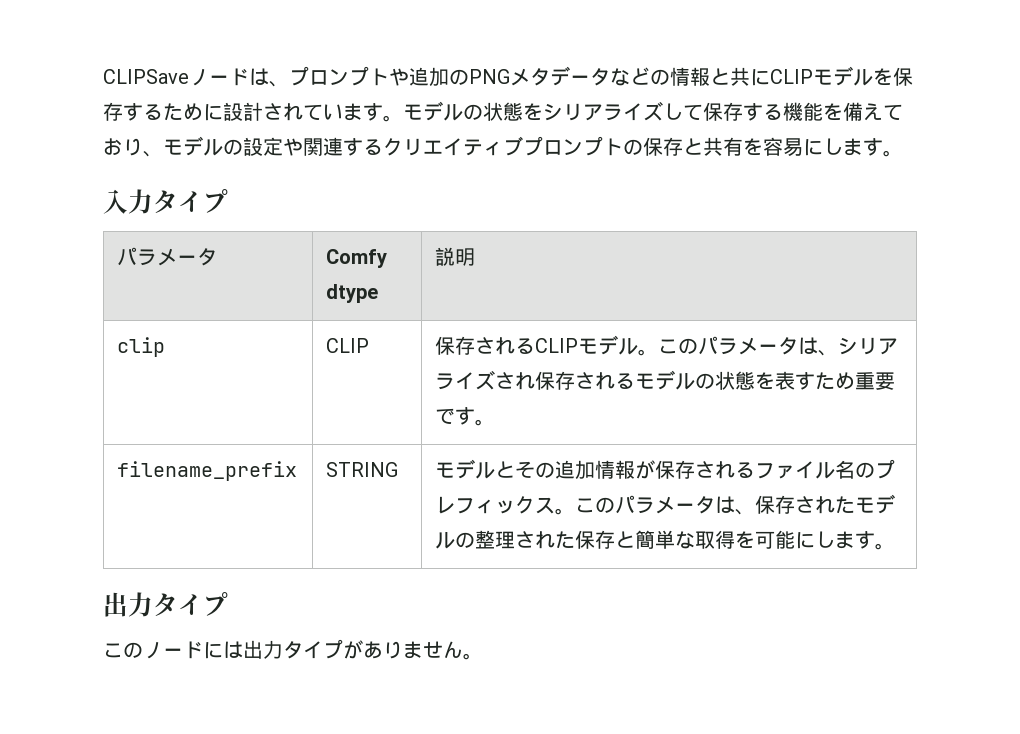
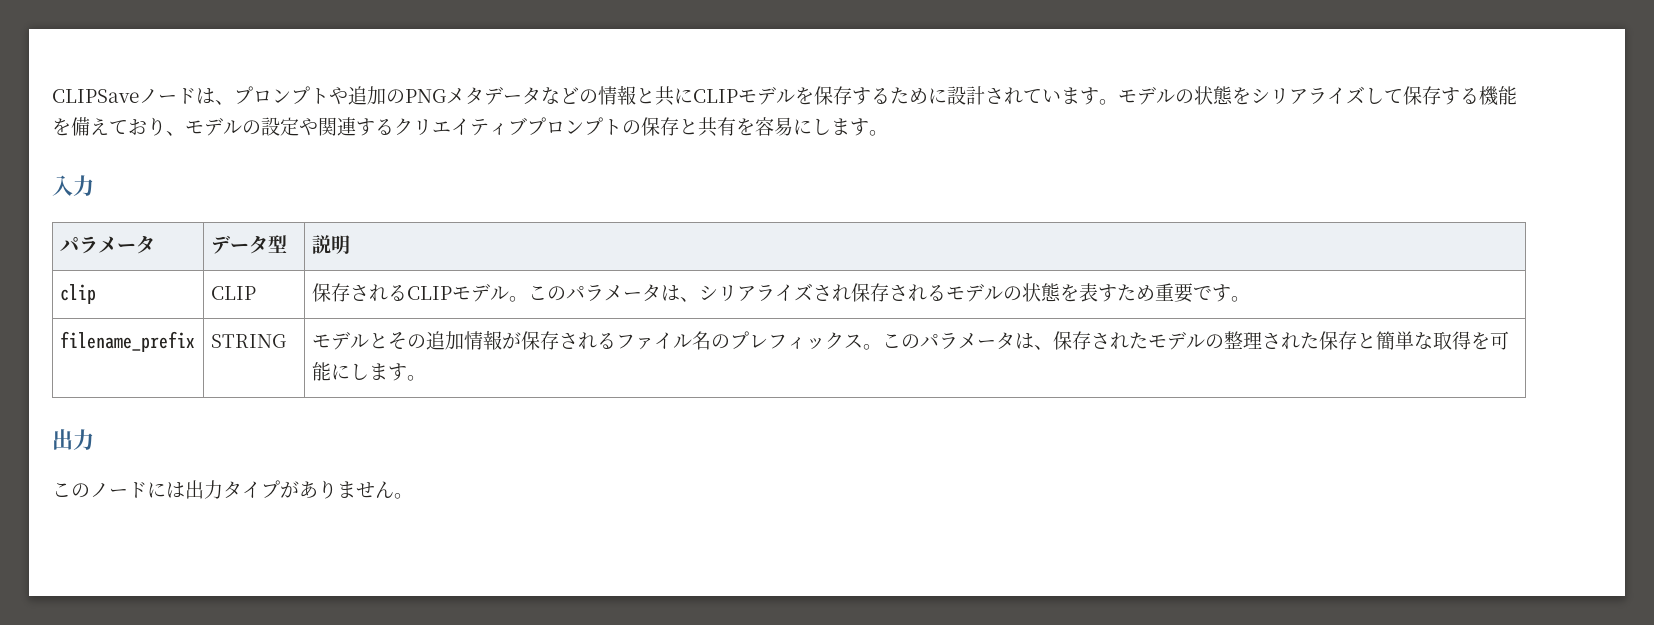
- 入力タイプ
+ 入力
- パラメータ | Comfy dtype | 説明
+ パラメータ | データ型 | 説明
  filename_prefix | STRING | モデルとその追加情報が保存されるファイル名のプレフィックス。このパラメータは、保存されたモデルの整理された保存と簡単な取得を可能にします。
- 出力タイプ
+ 出力

